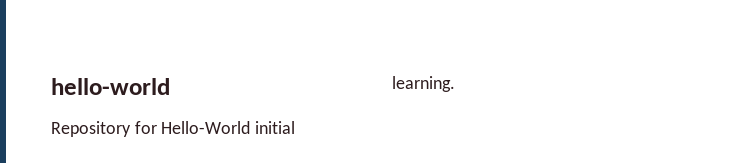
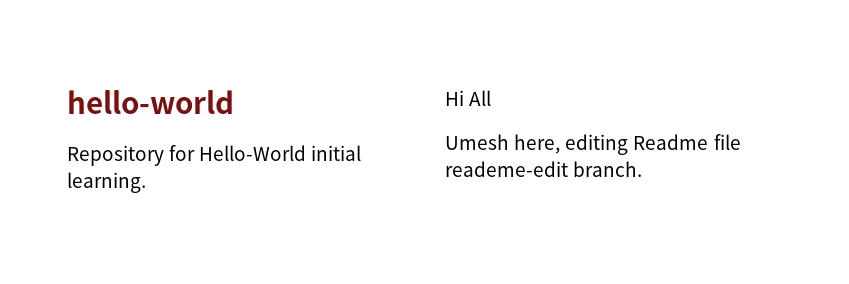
+ Hi All
+ Umesh here, editing Readme file reademe-edit branch.

